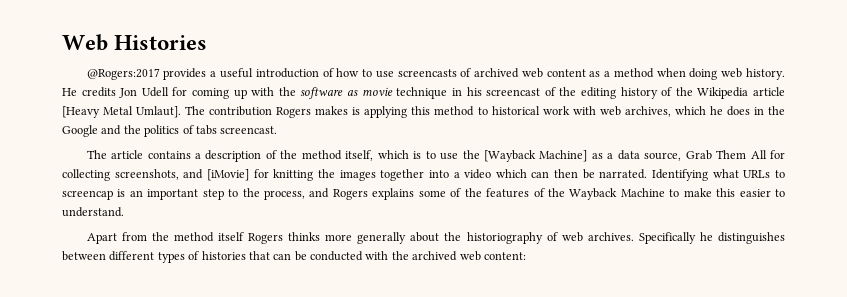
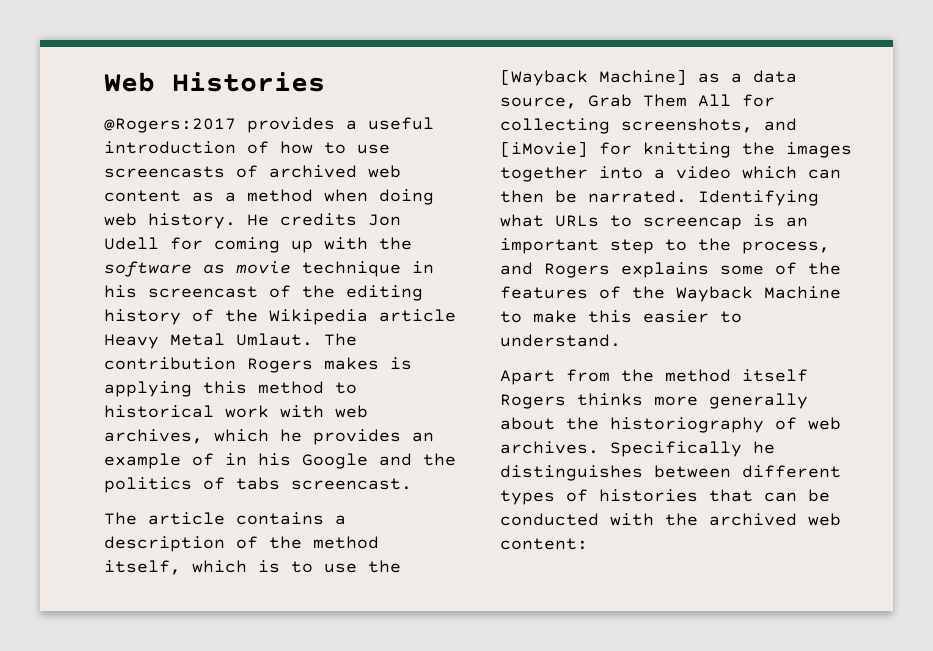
- He credits Jon Udell for coming up with the software as movie technique in his screencast of the editing history of the Wikipedia article [Heavy Metal Umlaut].
+ He credits Jon Udell for coming up with the software as movie technique in his screencast of the editing history of the Wikipedia article Heavy Metal Umlaut.
- The contribution Rogers makes is applying this method to historical work with web archives, which he does in the Google and the politics of tabs screencast.
+ The contribution Rogers makes is applying this method to historical work with web archives, which he provides an example of in his Google and the politics of tabs screencast.

